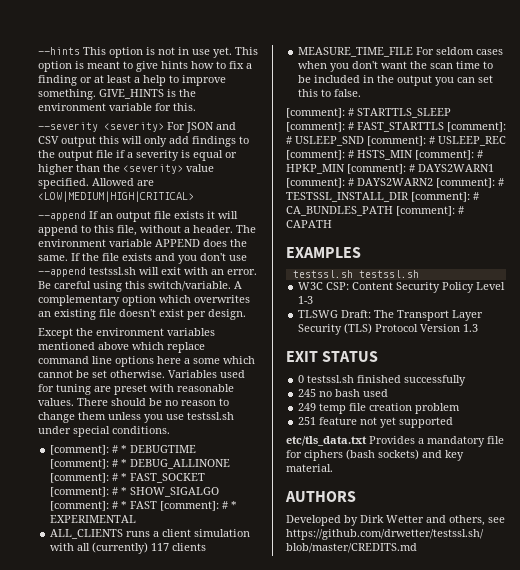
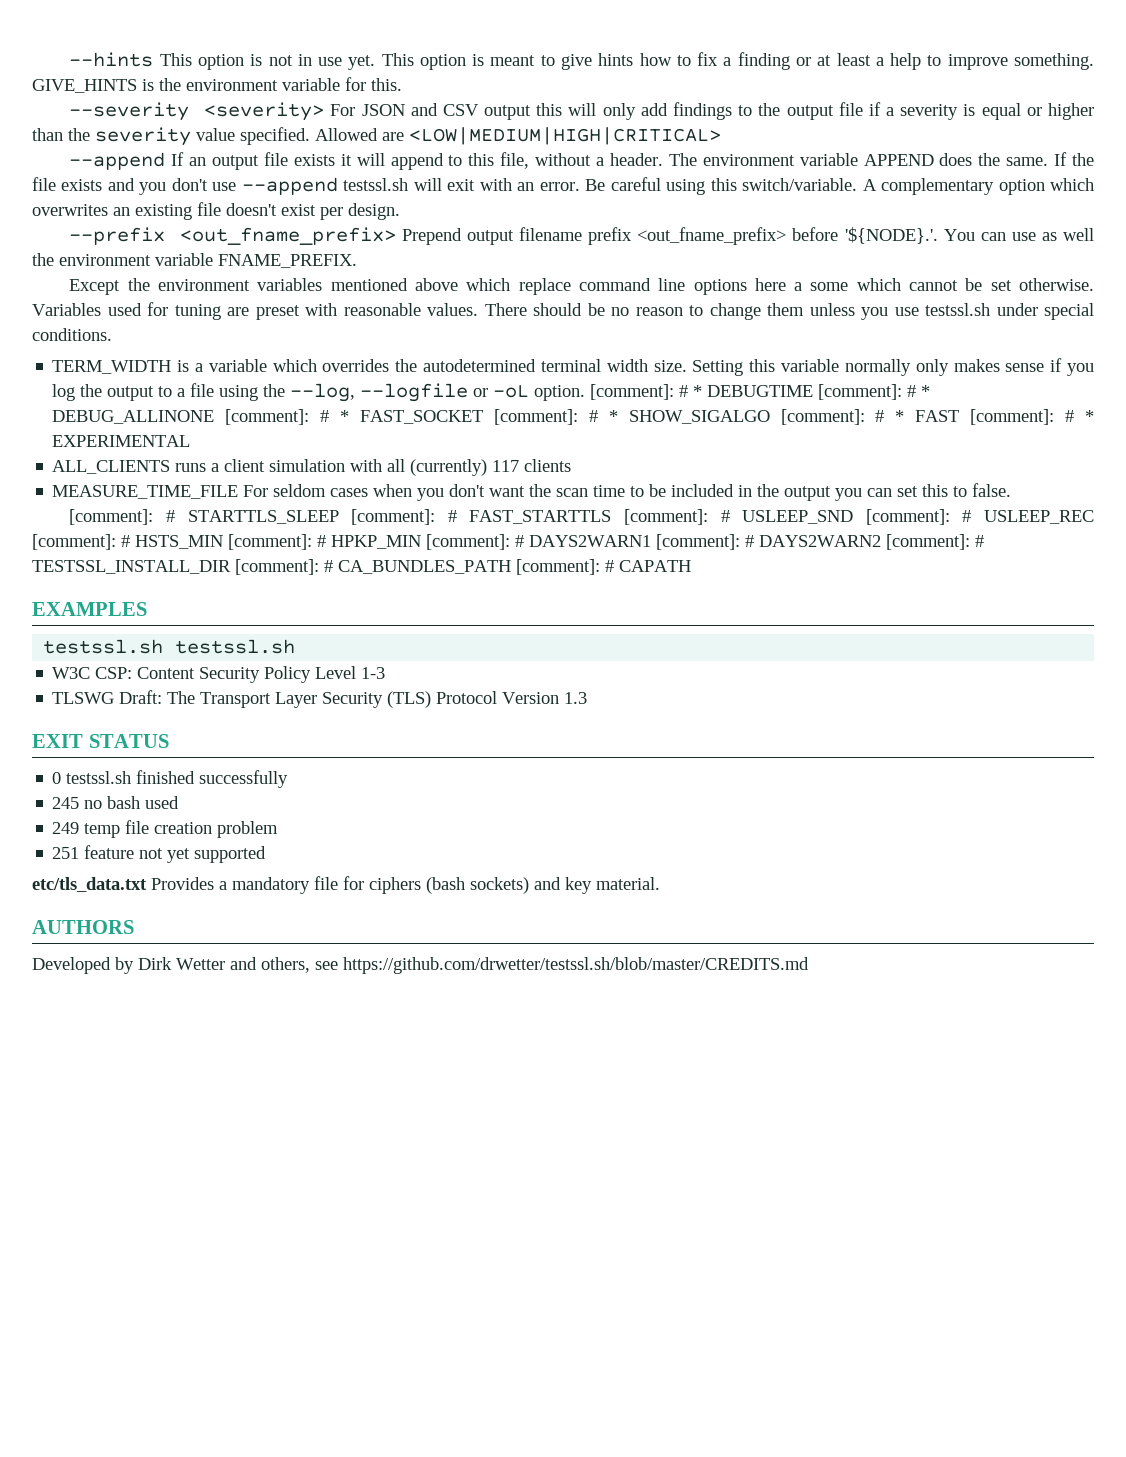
- --severity <severity> For JSON and CSV output this will only add findings to the output file if a severity is equal or higher than the <severity> value specified.
+ --severity <severity> For JSON and CSV output this will only add findings to the output file if a severity is equal or higher than the severity value specified.
+ --prefix <out_fname_prefix> Prepend output filename prefix <out_fname_prefix> before '${NODE}.'. You can use as well the environment variable FNAME_PREFIX.
+ TERM_WIDTH is a variable which overrides the autodetermined terminal width size. Setting this variable normally only makes sense if you log the output to a file using the --log, --logfile or -oL option.

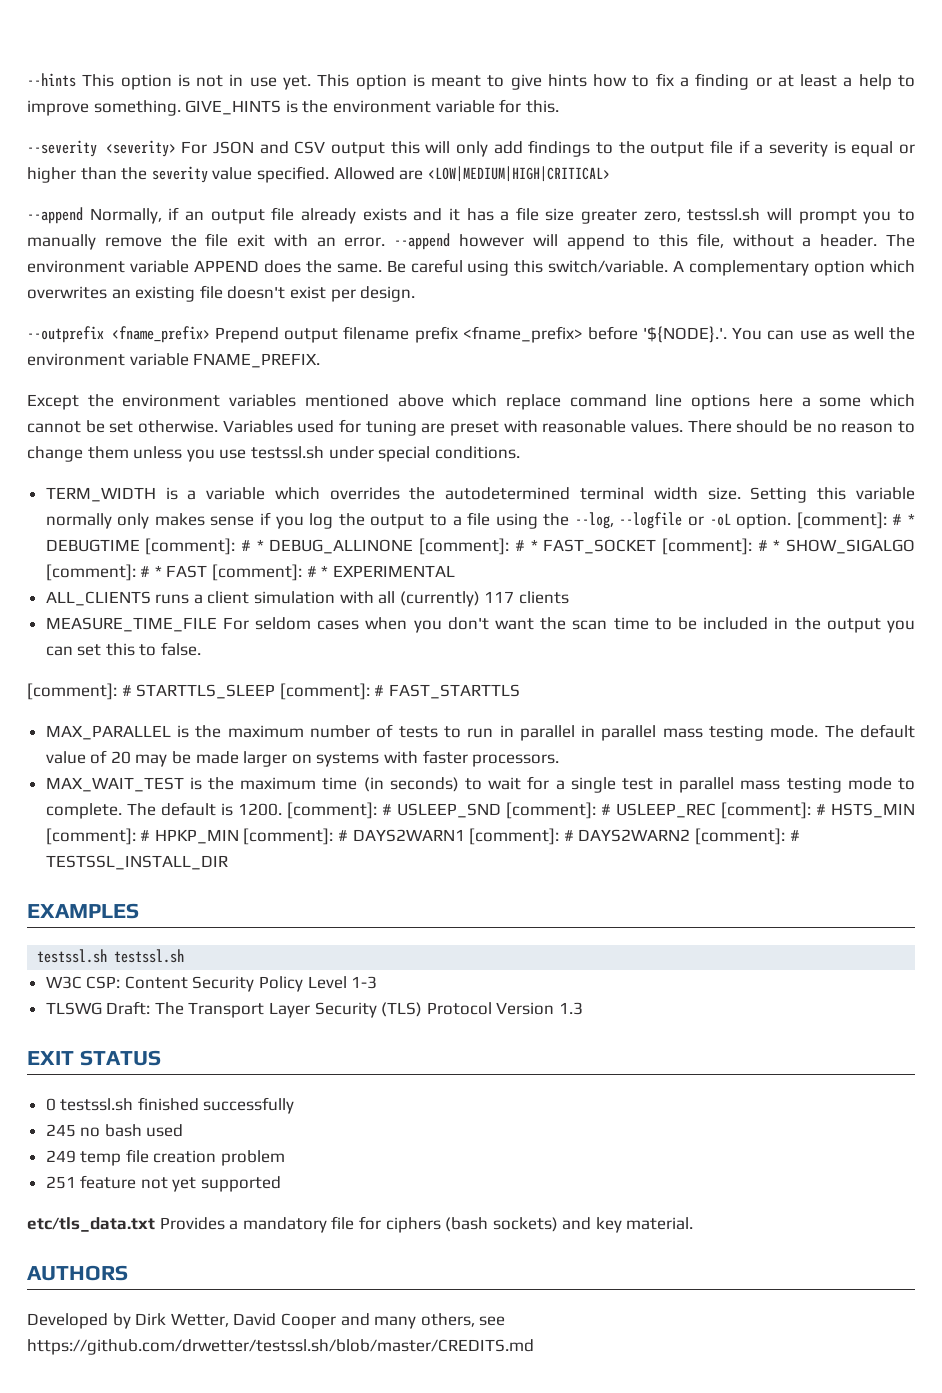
- --append If an output file exists it will append to this file, without a header.
+ --append Normally, if an output file already exists and it has a file size greater zero, testssl.sh will prompt you to manually remove the file exit with an error. --append however will append to this file, without a header.
- If the file exists and you don't use --append testssl.sh will exit with an error.
- --prefix <out_fname_prefix> Prepend output filename prefix <out_fname_prefix> before '${NODE}.'. You can use as well the environment variable FNAME_PREFIX.
+ --outprefix <fname_prefix> Prepend output filename prefix <fname_prefix> before '${NODE}.'. You can use as well the environment variable FNAME_PREFIX.
- [comment]: # STARTTLS_SLEEP [comment]: # FAST_STARTTLS [comment]: # USLEEP_SND [comment]: # USLEEP_REC [comment]: # HSTS_MIN [comment]: # HPKP_MIN [comment]: # DAYS2WARN1 [comment]: # DAYS2WARN2 [comment]: # TESTSSL_INSTALL_DIR [comment]: # CA_BUNDLES_PATH [comment]: # CAPATH
+ [comment]: # STARTTLS_SLEEP [comment]: # FAST_STARTTLS
+ MAX_PARALLEL is the maximum number of tests to run in parallel in parallel mass testing mode. The default value of 20 may be made larger on systems with faster processors.
+ MAX_WAIT_TEST is the maximum time (in seconds) to wait for a single test in parallel mass testing mode to complete. The default is 1200. [comment]: # USLEEP_SND [comment]: # USLEEP_REC [comment]: # HSTS_MIN [comment]: # HPKP_MIN [comment]: # DAYS2WARN1 [comment]: # DAYS2WARN2 [comment]: # TESTSSL_INSTALL_DIR
- Developed by Dirk Wetter and others, see https://github.com/drwetter/testssl.sh/blob/master/CREDITS.md
+ Developed by Dirk Wetter, David Cooper and many others, see https://github.com/drwetter/testssl.sh/blob/master/CREDITS.md

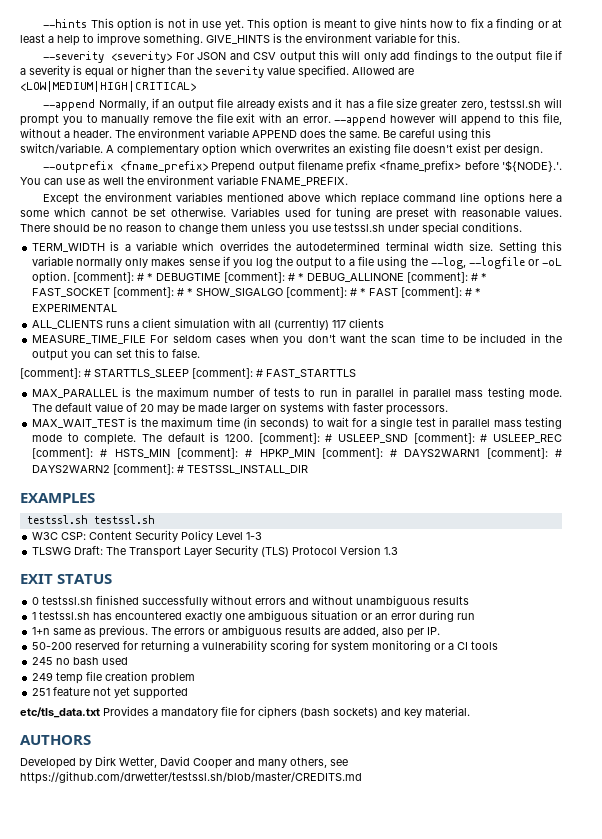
- 0 testssl.sh finished successfully
+ 0 testssl.sh finished successfully without errors and without unambiguous results
+ 1 testssl.sh has encountered exactly one ambiguous situation or an error during run
+ 1+n same as previous. The errors or ambiguous results are added, also per IP.
+ 50-200 reserved for returning a vulnerability scoring for system monitoring or a CI tools

